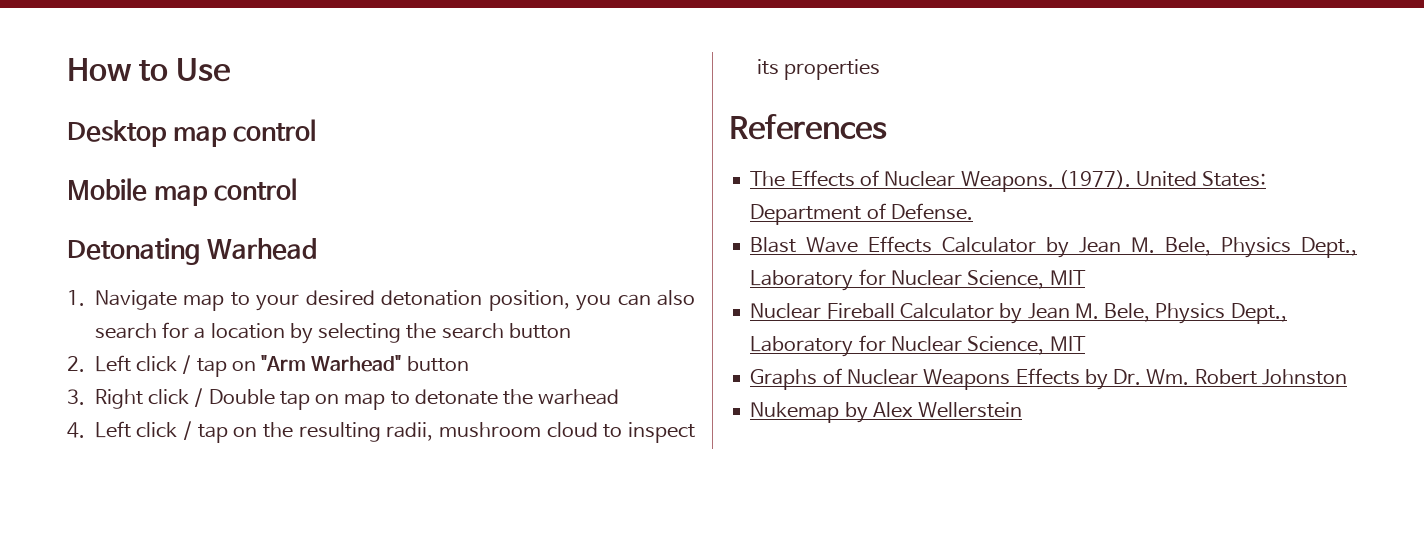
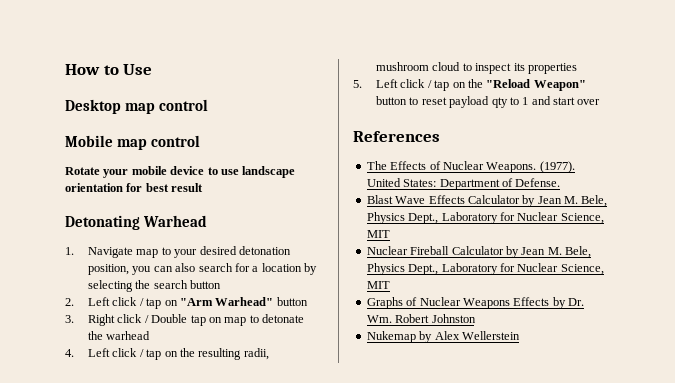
+ Rotate your mobile device to use landscape orientation for best result
+ 5. Left click / tap on the "Reload Weapon" button to reset payload qty to 1 and start over

